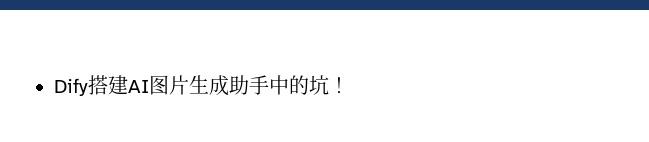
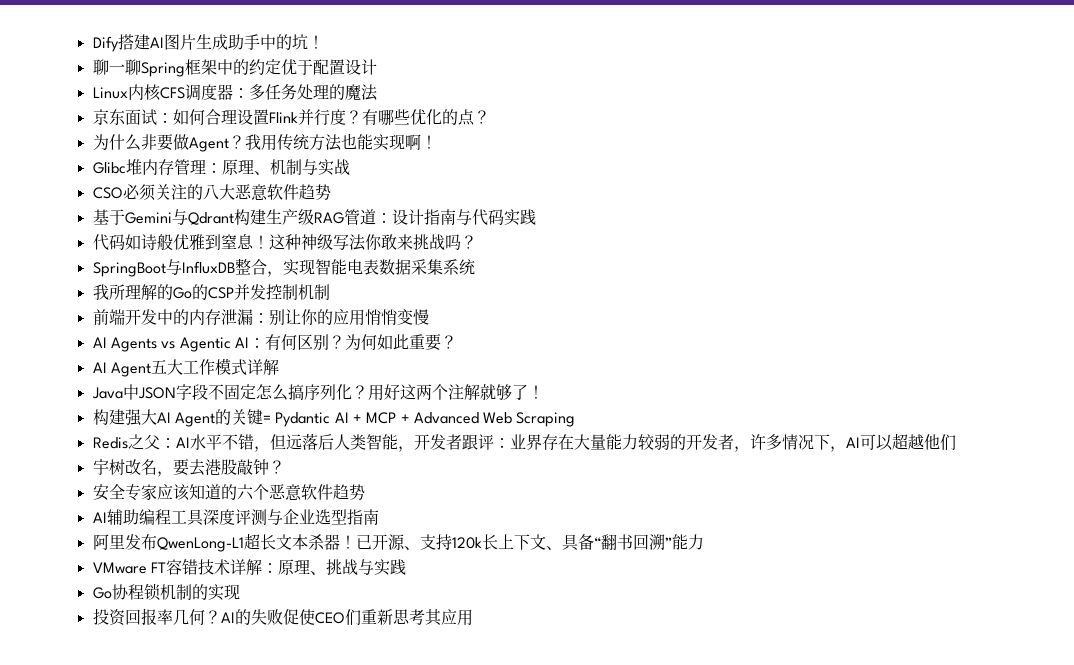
+ 聊一聊Spring框架中的约定优于配置设计
+ Linux内核CFS调度器：多任务处理的魔法
+ 京东面试：如何合理设置Flink并行度？有哪些优化的点？
+ 为什么非要做Agent？我用传统方法也能实现啊！
+ Glibc堆内存管理：原理、机制与实战
+ CSO必须关注的八大恶意软件趋势
+ 基于Gemini与Qdrant构建生产级RAG管道：设计指南与代码实践
+ 代码如诗般优雅到窒息！这种神级写法你敢来挑战吗？
+ SpringBoot与InfluxDB整合，实现智能电表数据采集系统
+ 我所理解的Go的CSP并发控制机制
+ 前端开发中的内存泄漏：别让你的应用悄悄变慢
+ AI Agents vs Agentic AI：有何区别？为何如此重要？
+ AI Agent五大工作模式详解
+ Java中JSON字段不固定怎么搞序列化？用好这两个注解就够了！
+ 构建强大AI Agent的关键= Pydantic AI + MCP + Advanced Web Scraping
+ Redis之父：AI水平不错，但远落后人类智能，开发者跟评：业界存在大量能力较弱的开发者，许多情况下，AI可以超越他们
+ 宇树改名，要去港股敲钟？
+ 安全专家应该知道的六个恶意软件趋势
+ AI辅助编程工具深度评测与企业选型指南
+ 阿里发布QwenLong-L1超长文本杀器！已开源、支持120k长上下文、具备“翻书回溯”能力
+ VMware FT容错技术详解：原理、挑战与实践
+ Go协程锁机制的实现
+ 投资回报率几何？AI的失败促使CEO们重新思考其应用

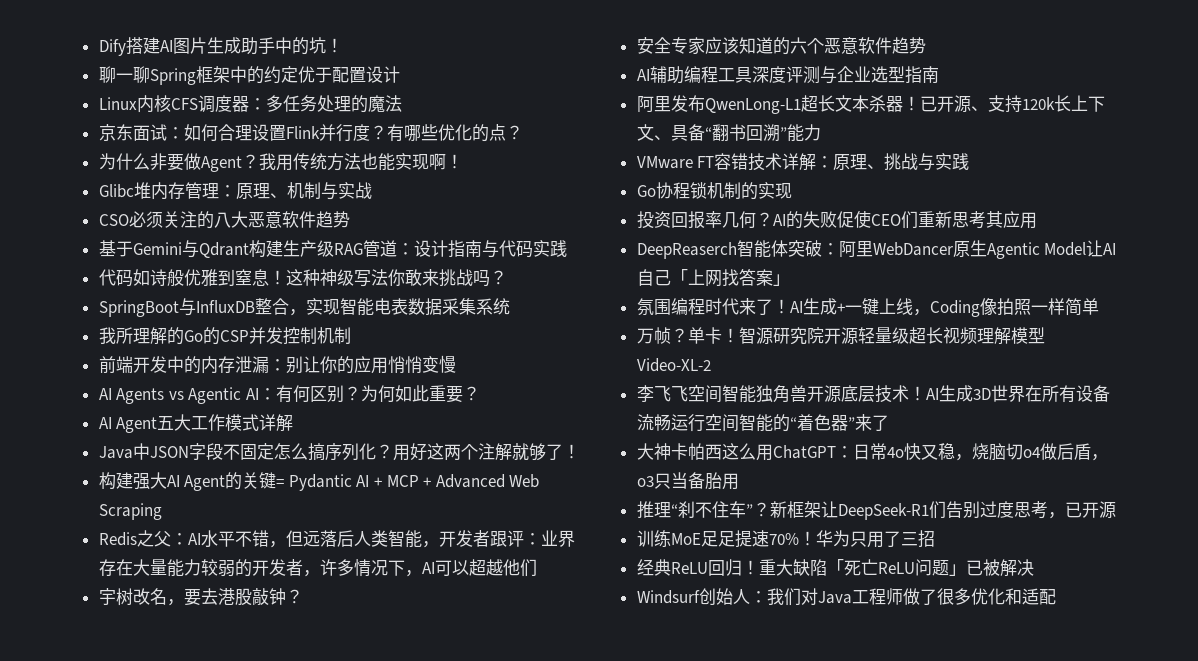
+ DeepReaserch智能体突破：阿里WebDancer原生Agentic Model让AI自己「上网找答案」
+ 氛围编程时代来了！AI生成+一键上线，Coding像拍照一样简单
+ 万帧？单卡！智源研究院开源轻量级超长视频理解模型Video-XL-2
+ 李飞飞空间智能独角兽开源底层技术！AI生成3D世界在所有设备流畅运行空间智能的“着色器”来了
+ 大神卡帕西这么用ChatGPT：日常4o快又稳，烧脑切o4做后盾，o3只当备胎用
+ 推理“刹不住车”？新框架让DeepSeek-R1们告别过度思考，已开源
+ 训练MoE足足提速70%！华为只用了三招
+ 经典ReLU回归！重大缺陷「死亡ReLU问题」已被解决
+ Windsurf创始人：我们对Java工程师做了很多优化和适配

